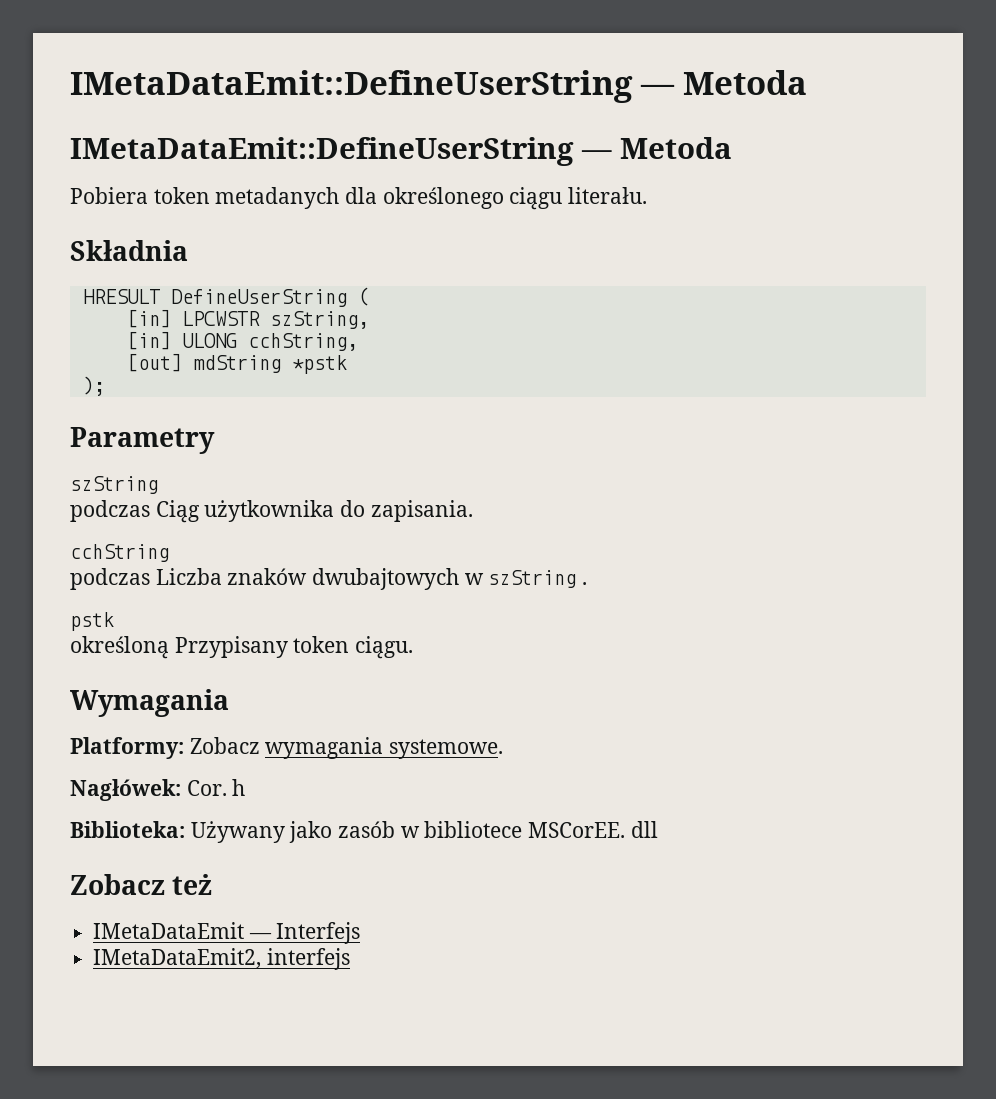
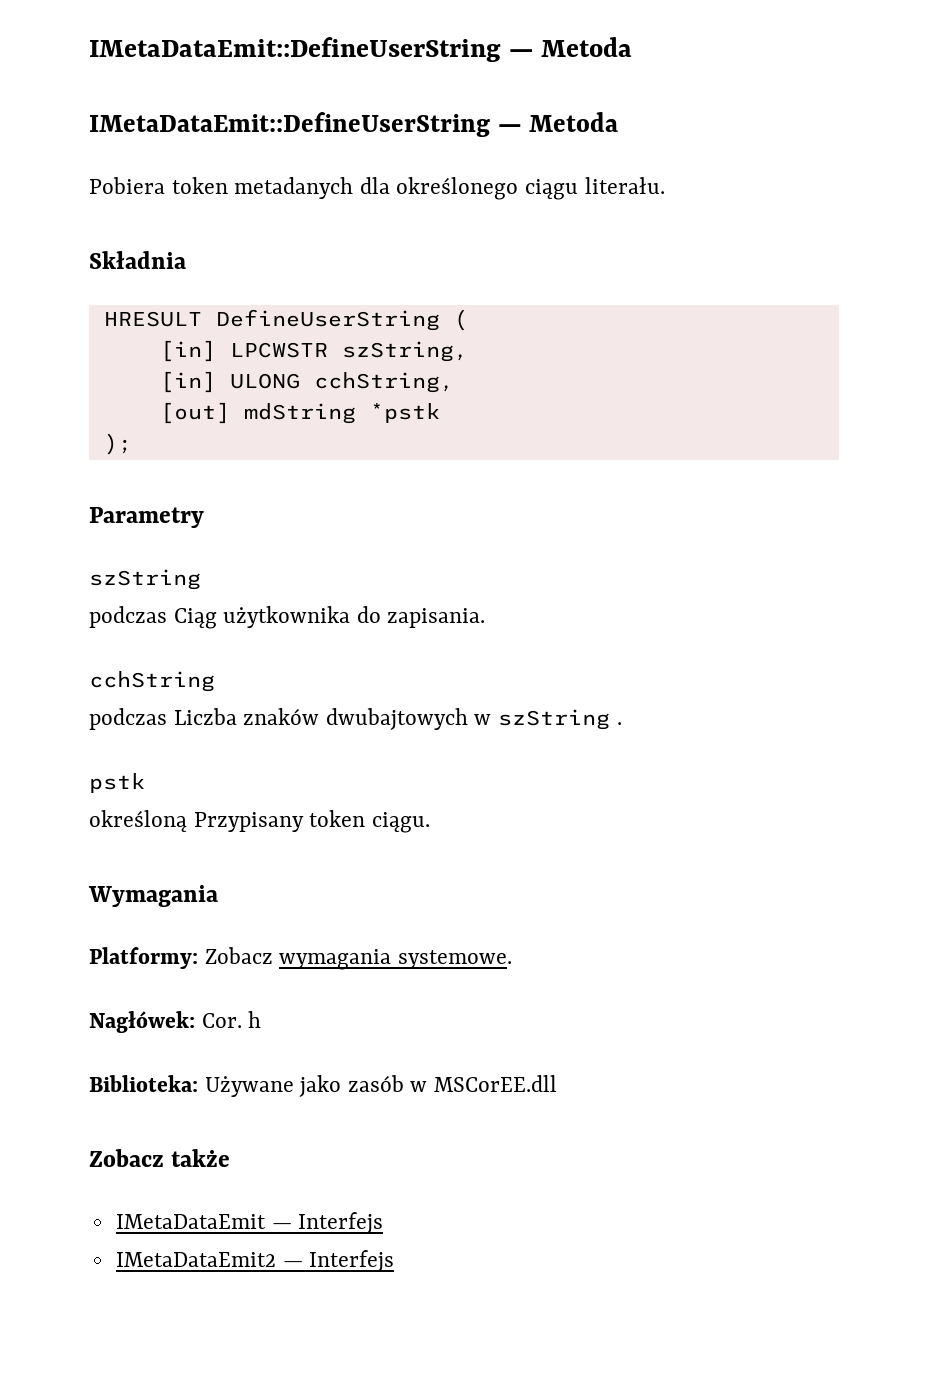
- Biblioteka: Używany jako zasób w bibliotece MSCorEE. dll
- Zobacz też
+ Biblioteka: Używane jako zasób w MSCorEE.dll
+ Zobacz także
- IMetaDataEmit2, interfejs
+ IMetaDataEmit2 — Interfejs

